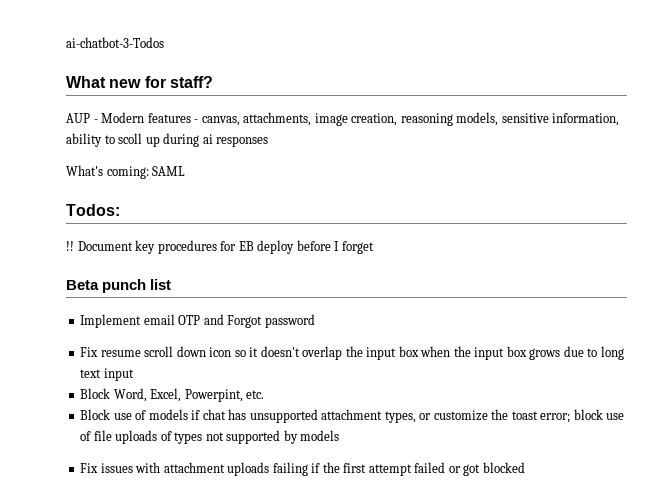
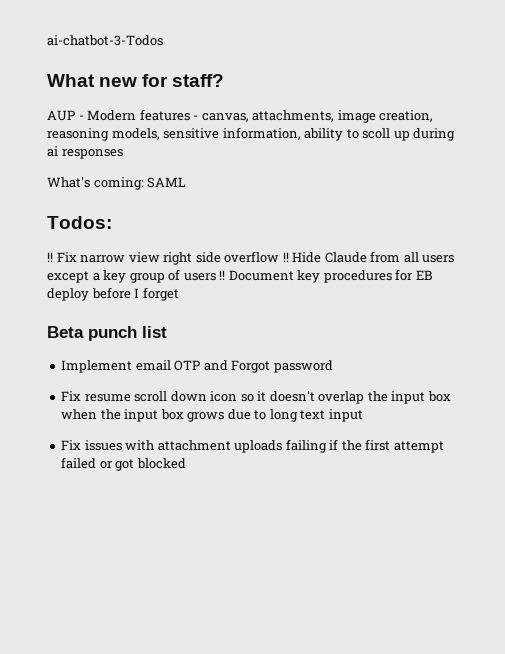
+ Fix narrow view right side overflow !! Hide Claude from all users except a key group of users !!
- Block Word, Excel, Powerpint, etc.
- Block use of models if chat has unsupported attachment types, or customize the toast error; block use of file uploads of types not supported by models

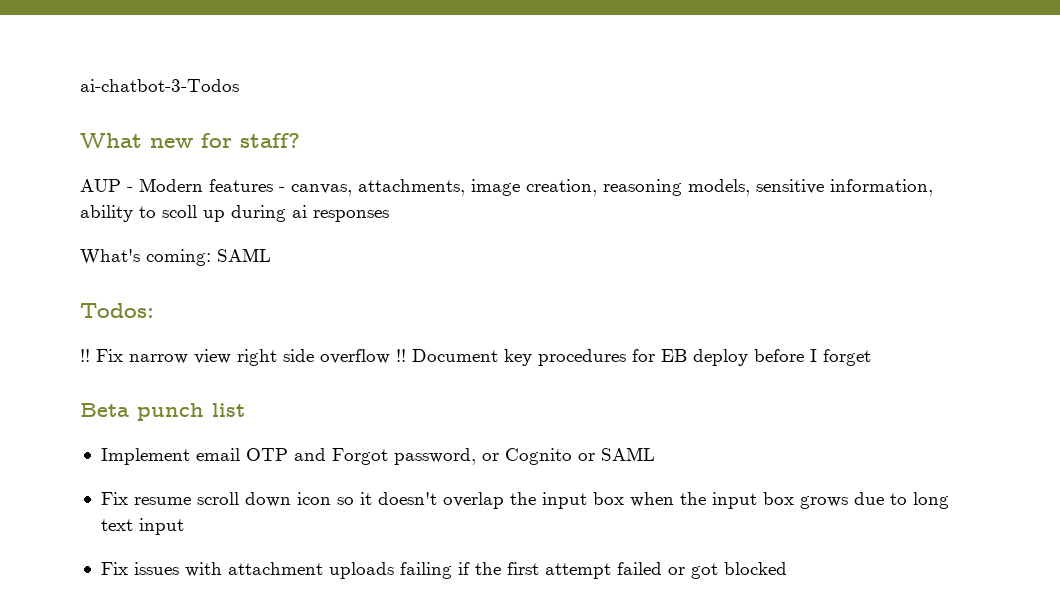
- Hide Claude from all users except a key group of users !!
- Implement email OTP and Forgot password
+ Implement email OTP and Forgot password, or Cognito or SAML

